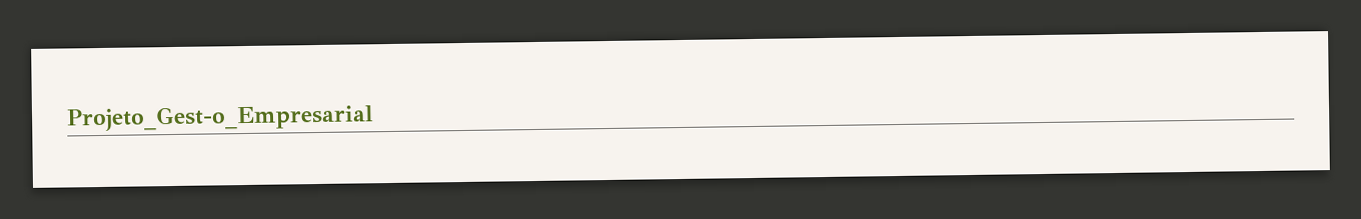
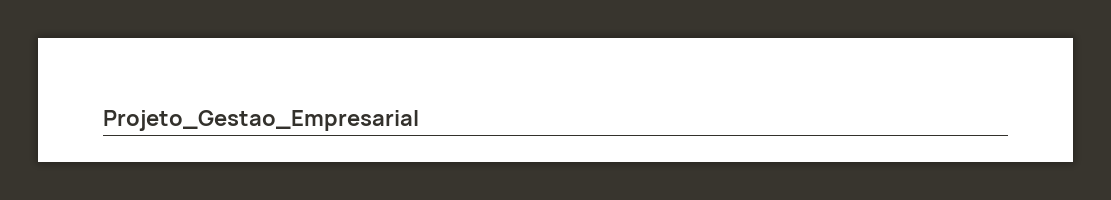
- Projeto_Gest-o_Empresarial
+ Projeto_Gestao_Empresarial

